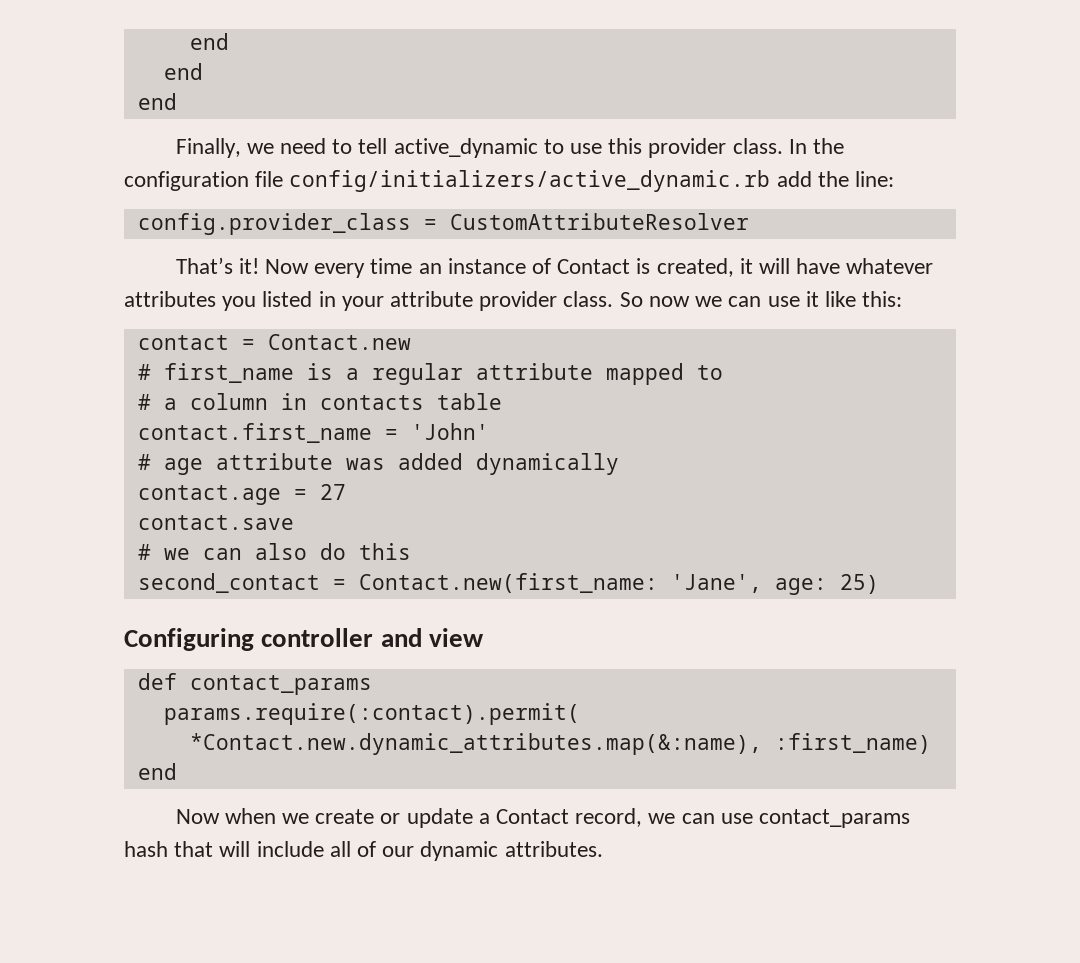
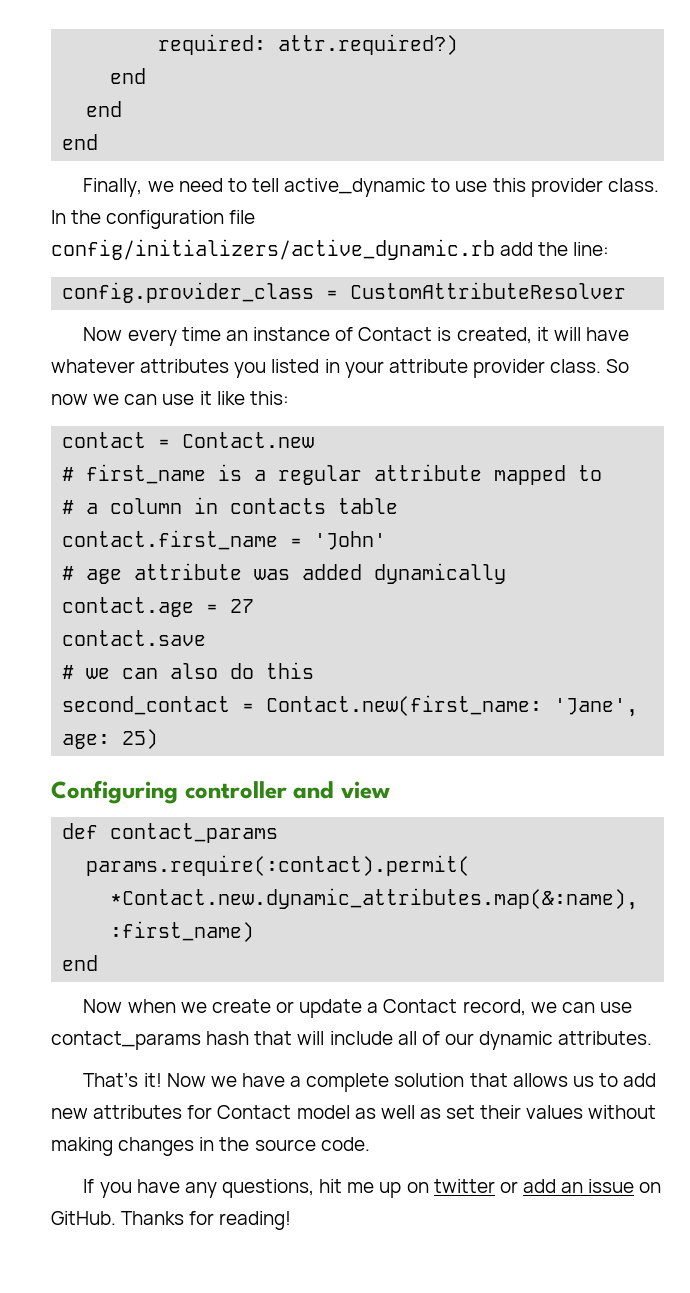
+ required: attr.required?)
- That’s it!
+ That’s it! Now we have a complete solution that allows us to add new attributes for Contact model as well as set their values without making changes in the source code.
+ If you have any questions, hit me up on twitter or add an issue on GitHub. Thanks for reading!

